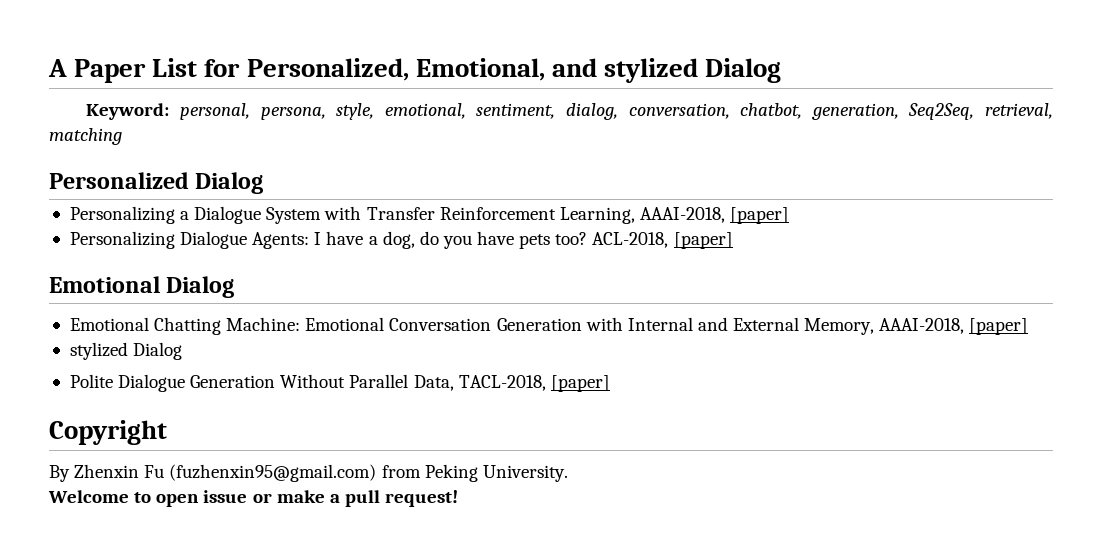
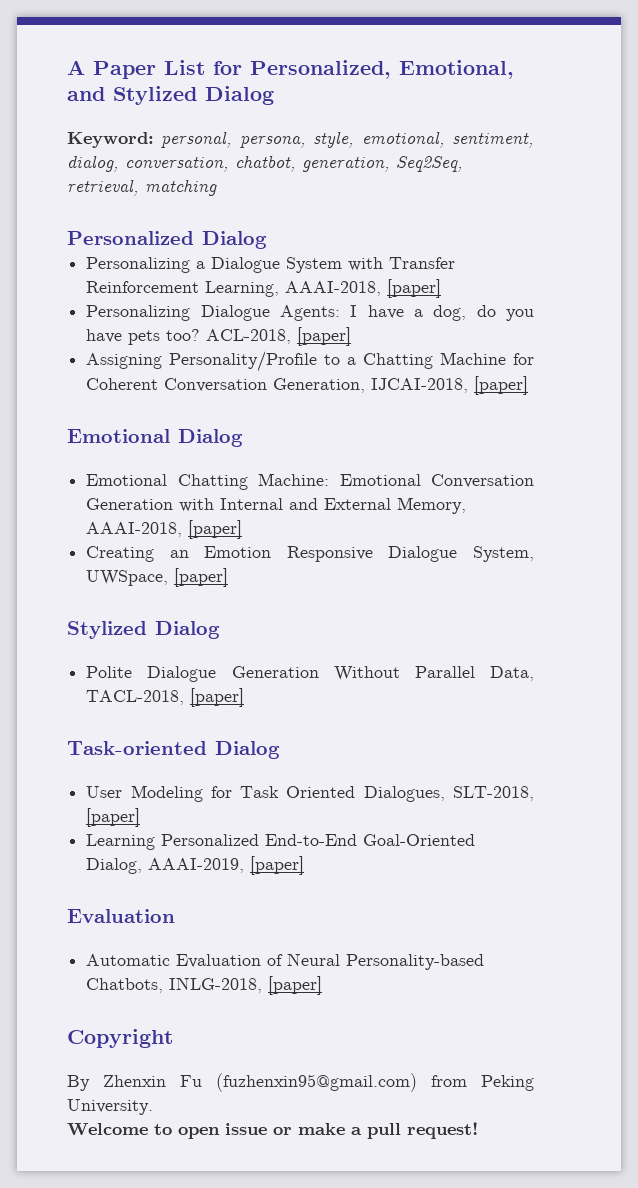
- A Paper List for Personalized, Emotional, and stylized Dialog
+ A Paper List for Personalized, Emotional, and Stylized Dialog
+ Assigning Personality/Profile to a Chatting Machine for Coherent Conversation Generation, IJCAI-2018, [paper]
  Emotional Chatting Machine: Emotional Conversation Generation with Internal and External Memory, AAAI-2018, [paper]
- stylized Dialog
+ Creating an Emotion Responsive Dialogue System, UWSpace, [paper]
+ Stylized Dialog
+ Task-oriented Dialog
+ User Modeling for Task Oriented Dialogues, SLT-2018, [paper]
+ Learning Personalized End-to-End Goal-Oriented Dialog, AAAI-2019, [paper]
+ Evaluation
+ Automatic Evaluation of Neural Personality-based Chatbots, INLG-2018, [paper]

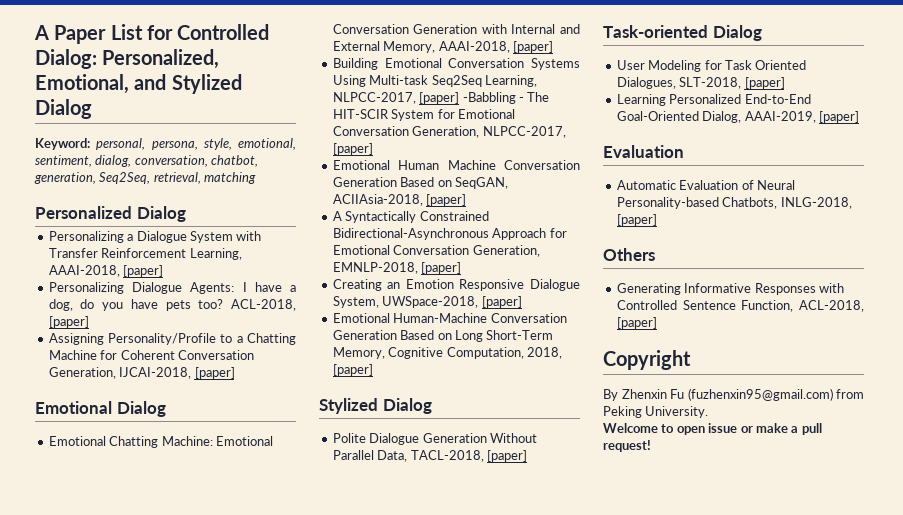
- A Paper List for Personalized, Emotional, and Stylized Dialog
+ A Paper List for Controlled Dialog: Personalized, Emotional, and Stylized Dialog
+ Building Emotional Conversation Systems Using Multi-task Seq2Seq Learning, NLPCC-2017, [paper] -Babbling - The HIT-SCIR System for Emotional Conversation Generation, NLPCC-2017, [paper]
+ Emotional Human Machine Conversation Generation Based on SeqGAN, ACIIAsia-2018, [paper]
+ A Syntactically Constrained Bidirectional-Asynchronous Approach for Emotional Conversation Generation, EMNLP-2018, [paper]
- Creating an Emotion Responsive Dialogue System, UWSpace, [paper]
+ Creating an Emotion Responsive Dialogue System, UWSpace-2018, [paper]
+ Emotional Human-Machine Conversation Generation Based on Long Short-Term Memory, Cognitive Computation, 2018, [paper]
+ Others
+ Generating Informative Responses with Controlled Sentence Function, ACL-2018, [paper]

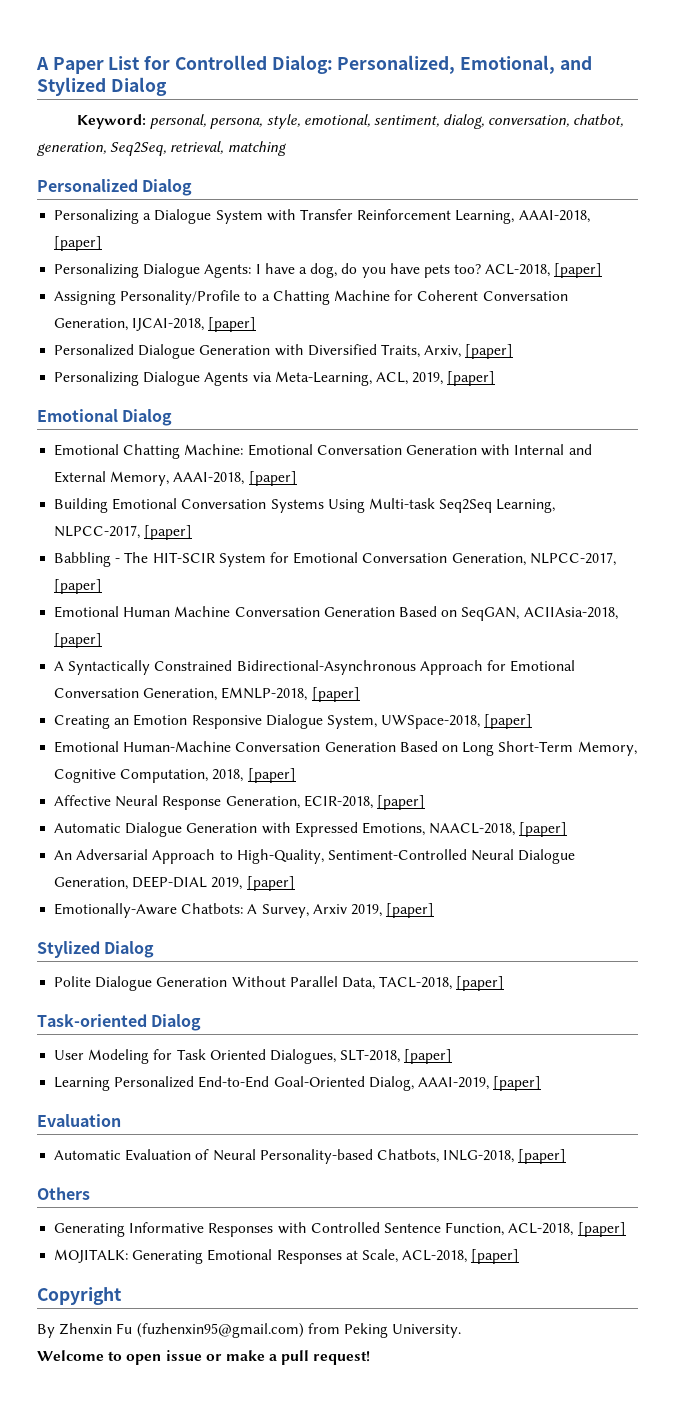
+ Personalized Dialogue Generation with Diversified Traits, Arxiv, [paper]
+ Personalizing Dialogue Agents via Meta-Learning, ACL, 2019, [paper]
- Building Emotional Conversation Systems Using Multi-task Seq2Seq Learning, NLPCC-2017, [paper] -Babbling - The HIT-SCIR System for Emotional Conversation Generation, NLPCC-2017, [paper]
+ Building Emotional Conversation Systems Using Multi-task Seq2Seq Learning, NLPCC-2017, [paper]
+ Babbling - The HIT-SCIR System for Emotional Conversation Generation, NLPCC-2017, [paper]
+ Affective Neural Response Generation, ECIR-2018, [paper]
+ Automatic Dialogue Generation with Expressed Emotions, NAACL-2018, [paper]
+ An Adversarial Approach to High-Quality, Sentiment-Controlled Neural Dialogue Generation, DEEP-DIAL 2019, [paper]
+ Emotionally-Aware Chatbots: A Survey, Arxiv 2019, [paper]
+ MOJITALK: Generating Emotional Responses at Scale, ACL-2018, [paper]

